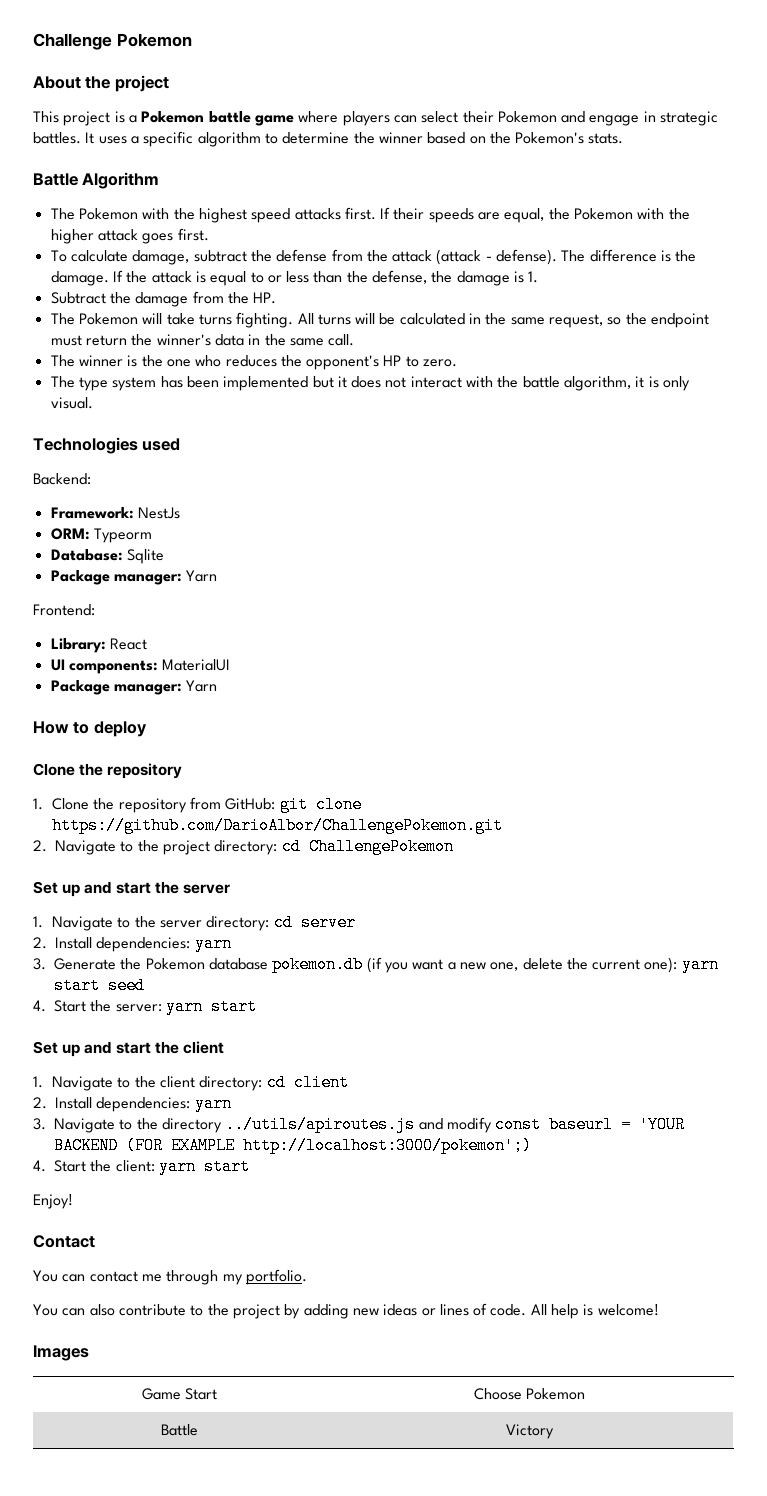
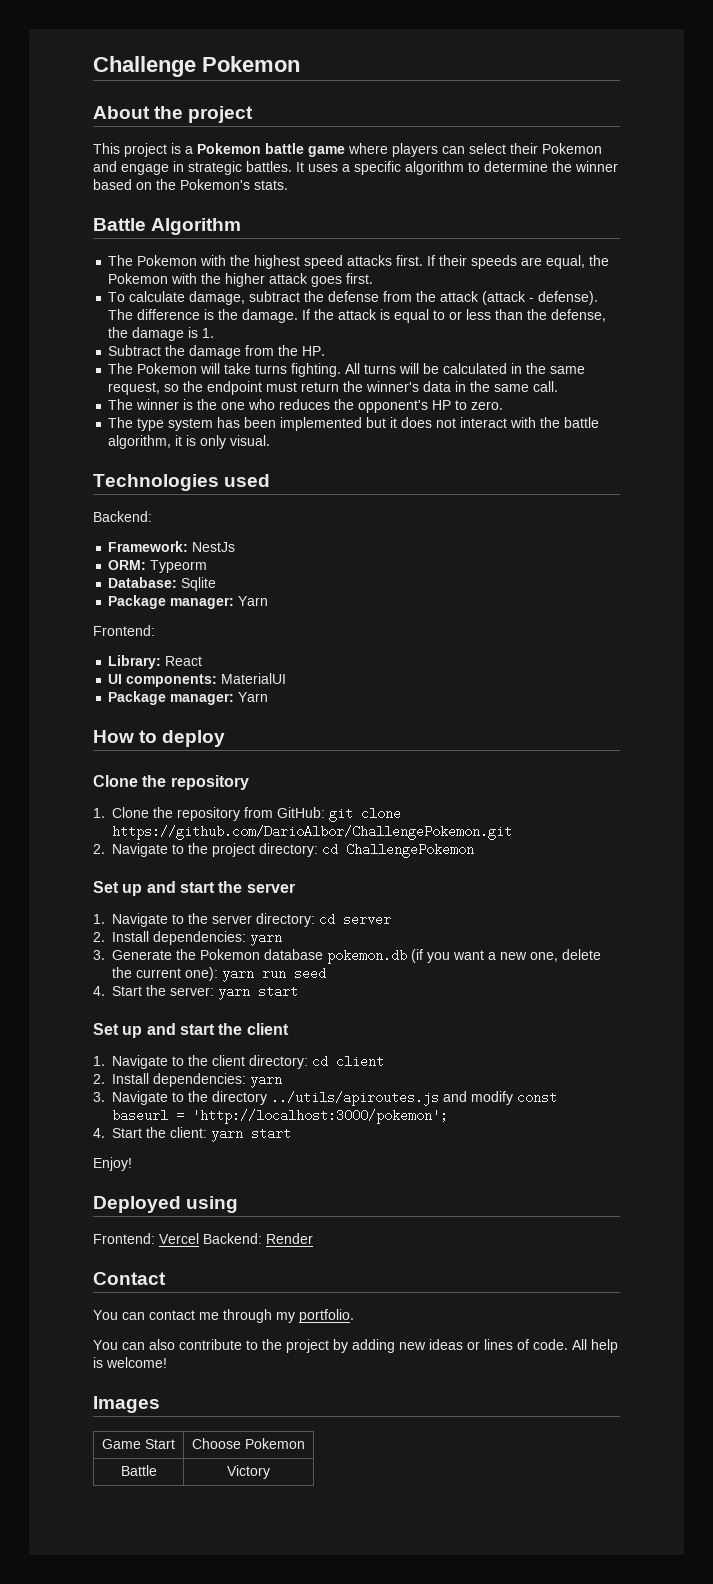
- 3. Generate the Pokemon database pokemon.db (if you want a new one, delete the current one): yarn start seed
+ 3. Generate the Pokemon database pokemon.db (if you want a new one, delete the current one): yarn run seed
- 3. Navigate to the directory ../utils/apiroutes.js and modify const baseurl = 'YOUR BACKEND (FOR EXAMPLE http://localhost:3000/pokemon';)
+ 3. Navigate to the directory ../utils/apiroutes.js and modify const baseurl = 'http://localhost:3000/pokemon';
+ Deployed using
+ Frontend: Vercel Backend: Render

